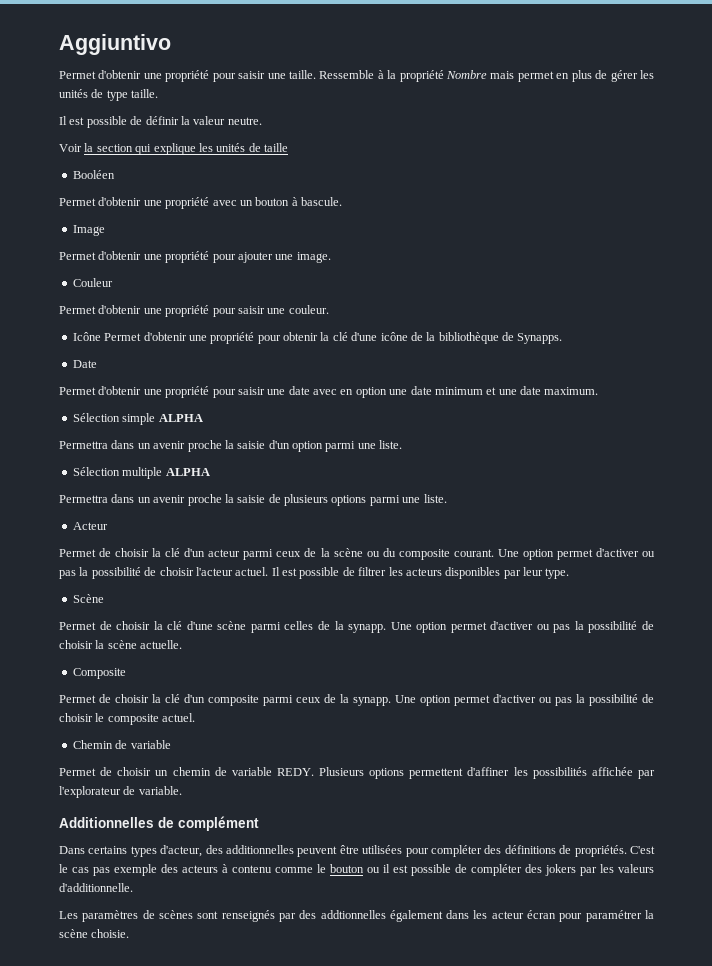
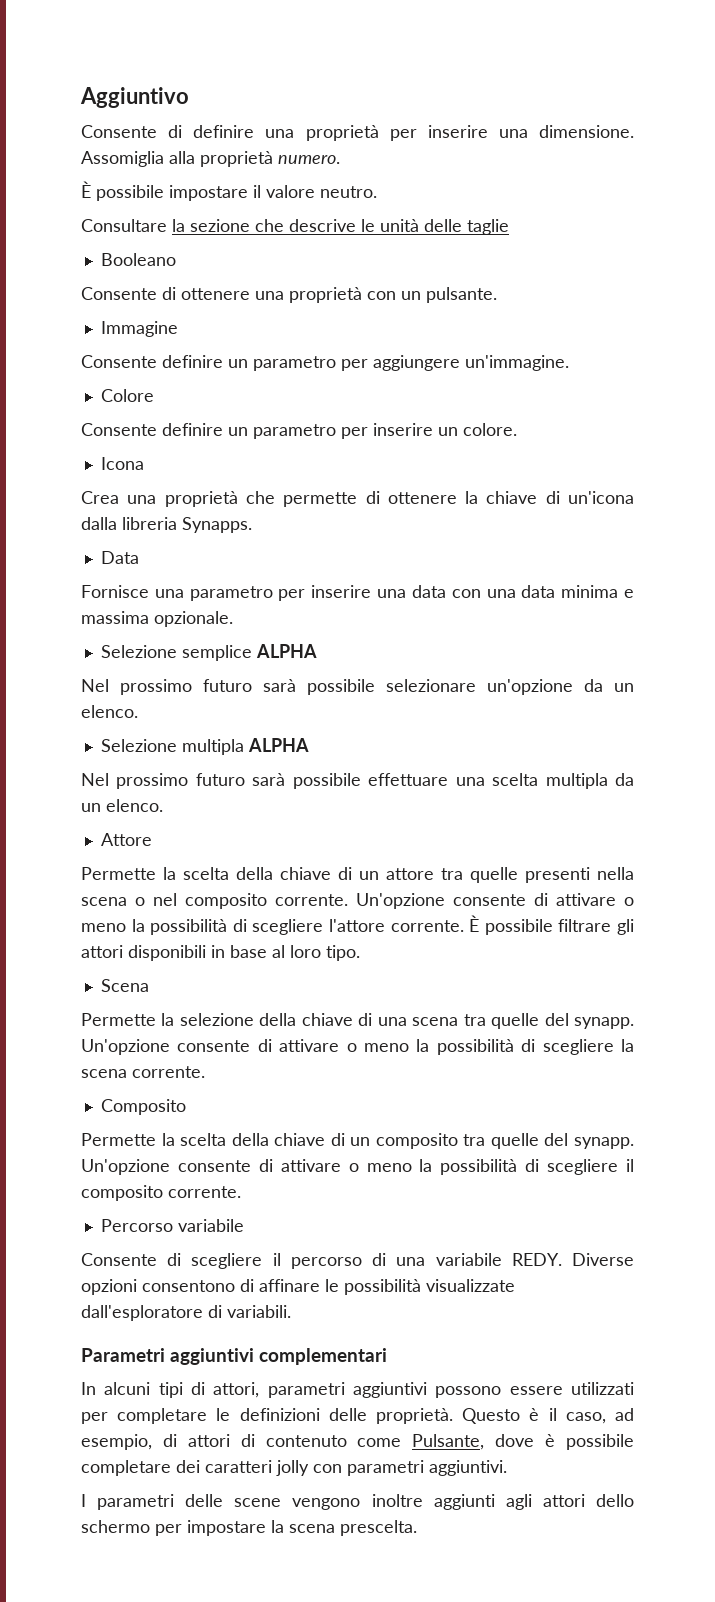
- Permet d'obtenir une propriété pour saisir une taille. Ressemble à la propriété Nombre mais permet en plus de gérer les unités de type taille.
- Il est possible de définir la valeur neutre.
- Voir la section qui explique les unités de taille
- Booléen
- Permet d'obtenir une propriété avec un bouton à bascule.
- Image
- Permet d'obtenir une propriété pour ajouter une image.
- Couleur
- Permet d'obtenir une propriété pour saisir une couleur.
- Icône Permet d'obtenir une propriété pour obtenir la clé d'une icône de la bibliothèque de Synapps.
- Date
- Permet d'obtenir une propriété pour saisir une date avec en option une date minimum et une date maximum.
- Sélection simple ALPHA
- Permettra dans un avenir proche la saisie d'un option parmi une liste.
- Sélection multiple ALPHA
- Permettra dans un avenir proche la saisie de plusieurs options parmi une liste.
- Acteur
- Permet de choisir la clé d'un acteur parmi ceux de la scène ou du composite courant. Une option permet d'activer ou pas la possibilité de choisir l'acteur actuel. Il est possible de filtrer les acteurs disponibles par leur type.
- Scène
- Permet de choisir la clé d'une scène parmi celles de la synapp. Une option permet d'activer ou pas la possibilité de choisir la scène actuelle.
- Composite
- Permet de choisir la clé d'un composite parmi ceux de la synapp. Une option permet d'activer ou pas la possibilité de choisir le composite actuel.
- Chemin de variable
- Permet de choisir un chemin de variable REDY. Plusieurs options permettent d'affiner les possibilités affichée par l'explorateur de variable.
- Additionnelles de complément
- Dans certains types d'acteur, des additionnelles peuvent être utilisées pour compléter des définitions de propriétés. C'est le cas pas exemple des acteurs à contenu comme le bouton ou il est possible de compléter des jokers par les valeurs d'additionnelle.
- Les paramètres de scènes sont renseignés par des addtionnelles également dans les acteur écran pour paramétrer la scène choisie.
+ Consente di definire una proprietà per inserire una dimensione. Assomiglia alla proprietà numero.
+ È possibile impostare il valore neutro.
+ Consultare la sezione che descrive le unità delle taglie
+ Booleano
+ Consente di ottenere una proprietà con un pulsante.
+ Immagine
+ Consente definire un parametro per aggiungere un'immagine.
+ Colore
+ Consente definire un parametro per inserire un colore.
+ Icona
+ Crea una proprietà che permette di ottenere la chiave di un'icona dalla libreria Synapps.
+ Data
+ Fornisce una parametro per inserire una data con una data minima e massima opzionale.
+ Selezione semplice ALPHA
+ Nel prossimo futuro sarà possibile selezionare un'opzione da un elenco.
+ Selezione multipla ALPHA
+ Nel prossimo futuro sarà possibile effettuare una scelta multipla da un elenco.
+ Attore
+ Permette la scelta della chiave di un attore tra quelle presenti nella scena o nel composito corrente. Un'opzione consente di attivare o meno la possibilità di scegliere l'attore corrente. È possibile filtrare gli attori disponibili in base al loro tipo.
+ Scena
+ Permette la selezione della chiave di una scena tra quelle del synapp. Un'opzione consente di attivare o meno la possibilità di scegliere la scena corrente.
+ Composito
+ Permette la scelta della chiave di un composito tra quelle del synapp. Un'opzione consente di attivare o meno la possibilità di scegliere il composito corrente.
+ Percorso variabile
+ Consente di scegliere il percorso di una variabile REDY. Diverse opzioni consentono di affinare le possibilità visualizzate dall'esploratore di variabili.
+ Parametri aggiuntivi complementari
+ In alcuni tipi di attori, parametri aggiuntivi possono essere utilizzati per completare le definizioni delle proprietà. Questo è il caso, ad esempio, di attori di contenuto come Pulsante, dove è possibile completare dei caratteri jolly con parametri aggiuntivi.
+ I parametri delle scene vengono inoltre aggiunti agli attori dello schermo per impostare la scena prescelta.

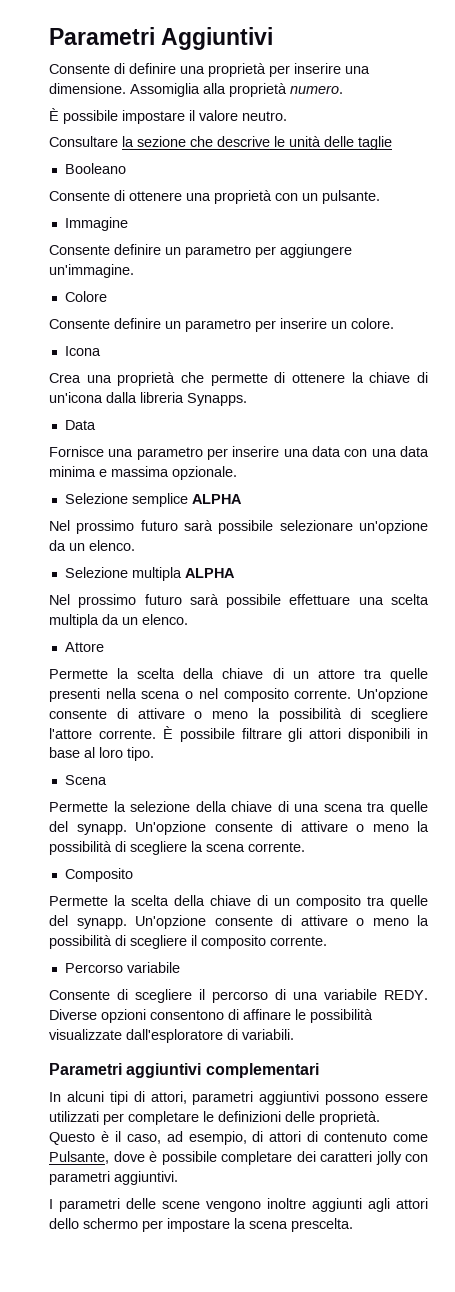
- Aggiuntivo
+ Parametri Aggiuntivi

